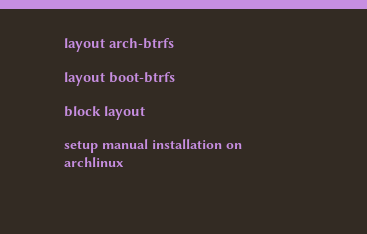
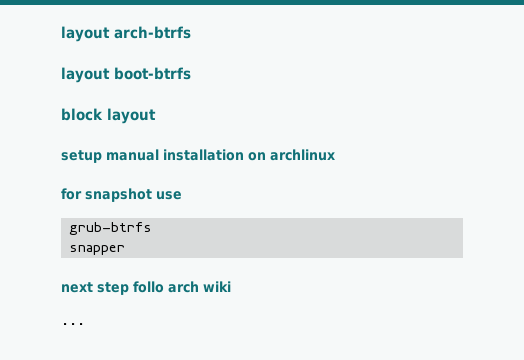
+ for snapshot use
+ grub-btrfs
+ snapper
+ next step follo arch wiki
+ ...

